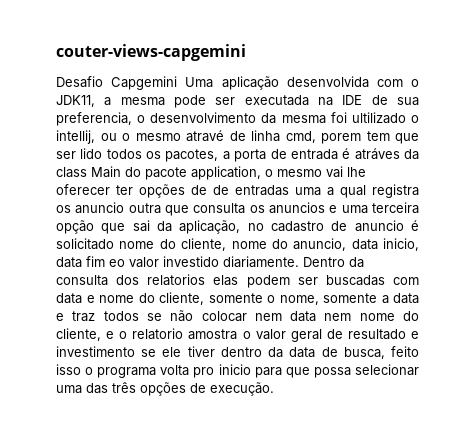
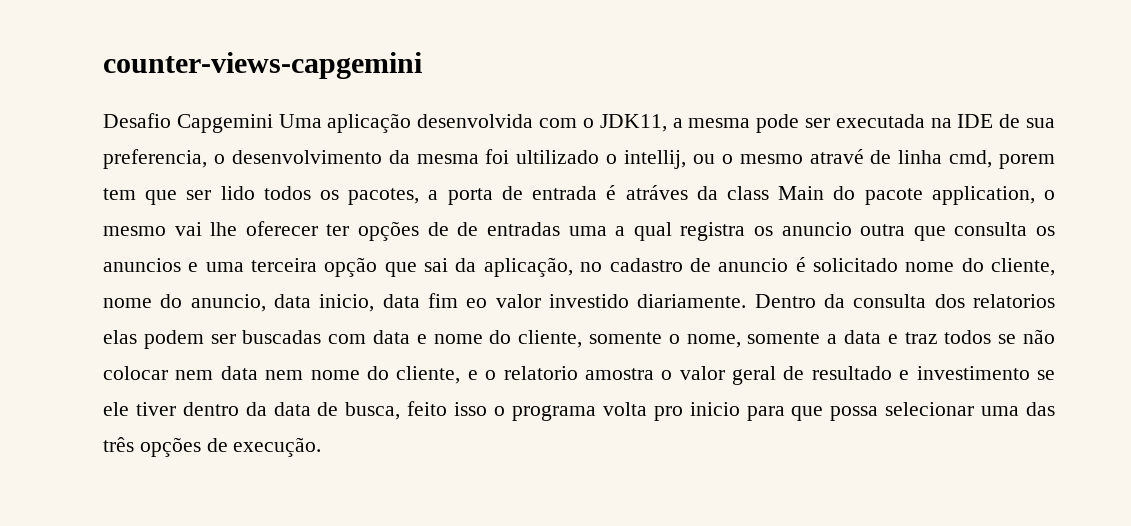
- couter-views-capgemini
+ counter-views-capgemini

